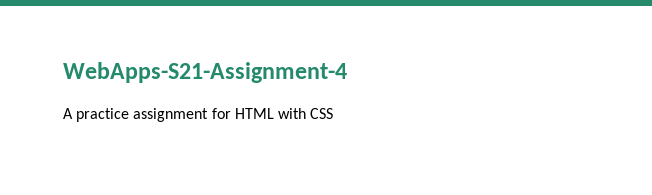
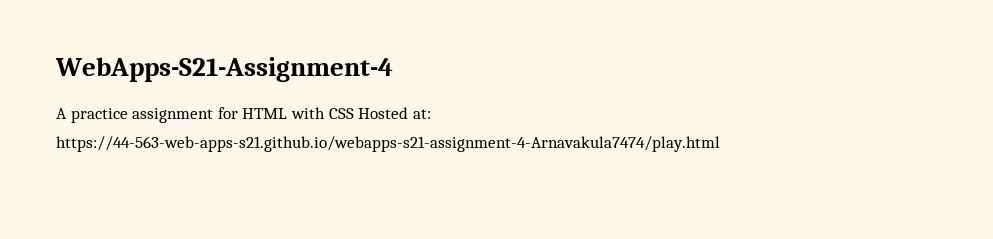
- A practice assignment for HTML with CSS
+ A practice assignment for HTML with CSS Hosted at: https://44-563-web-apps-s21.github.io/webapps-s21-assignment-4-Arnavakula7474/play.html

